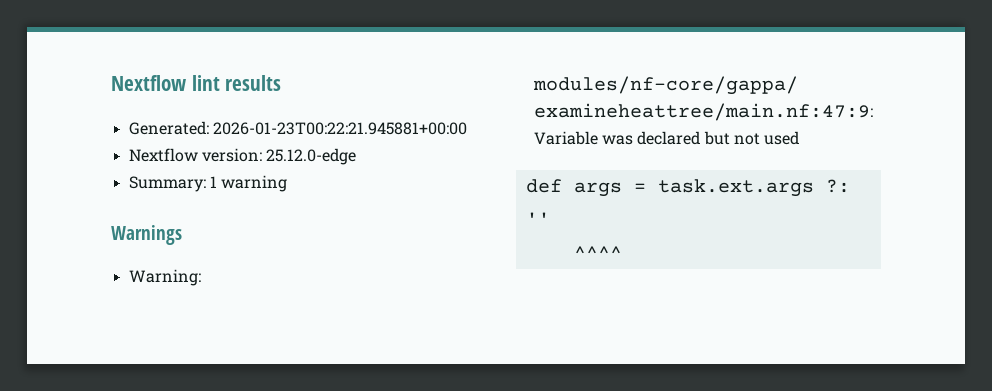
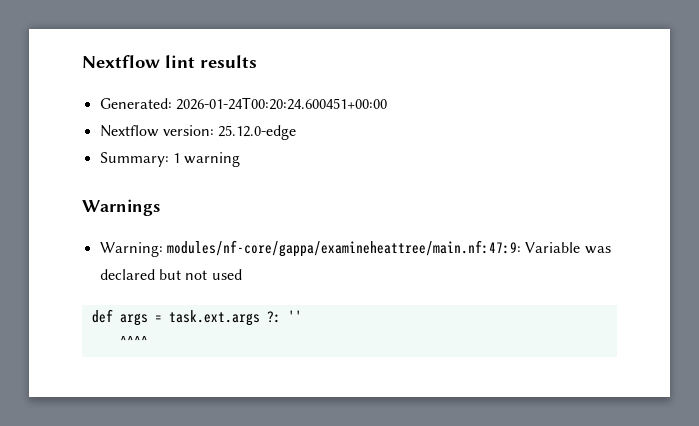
- Generated: 2026-01-23T00:22:21.945881+00:00
+ Generated: 2026-01-24T00:20:24.600451+00:00

